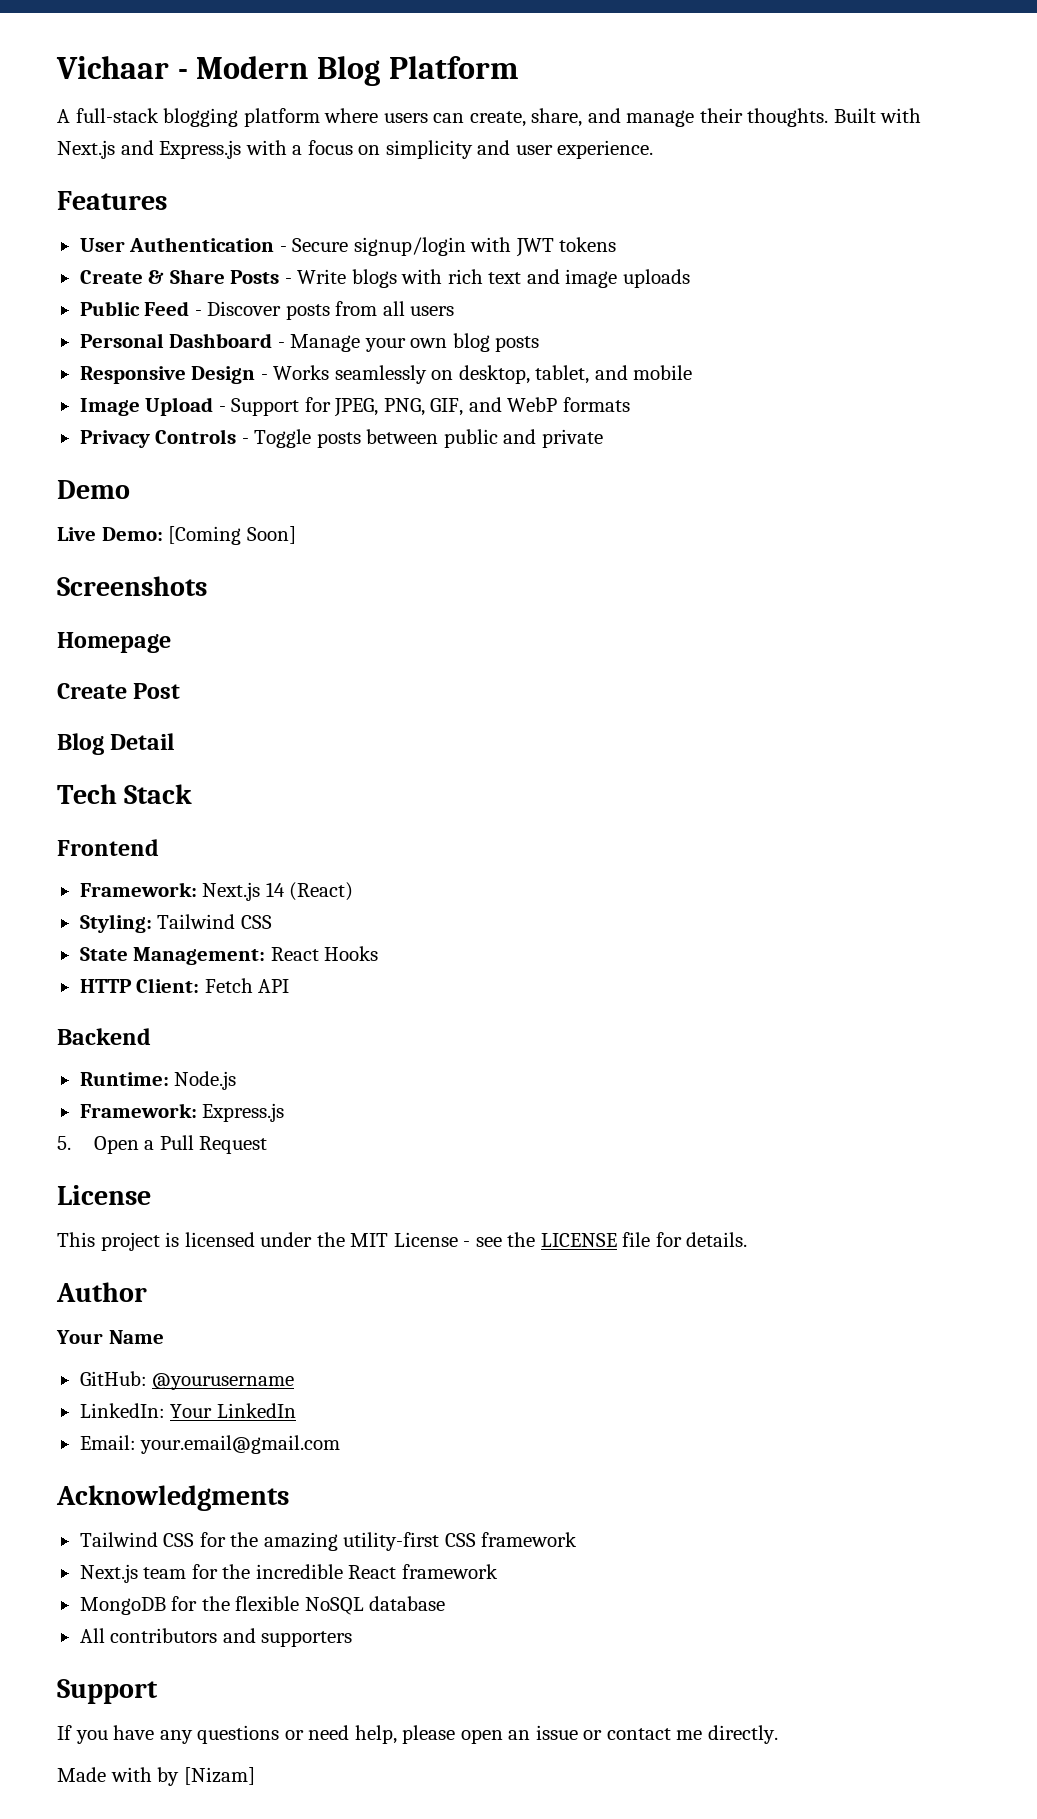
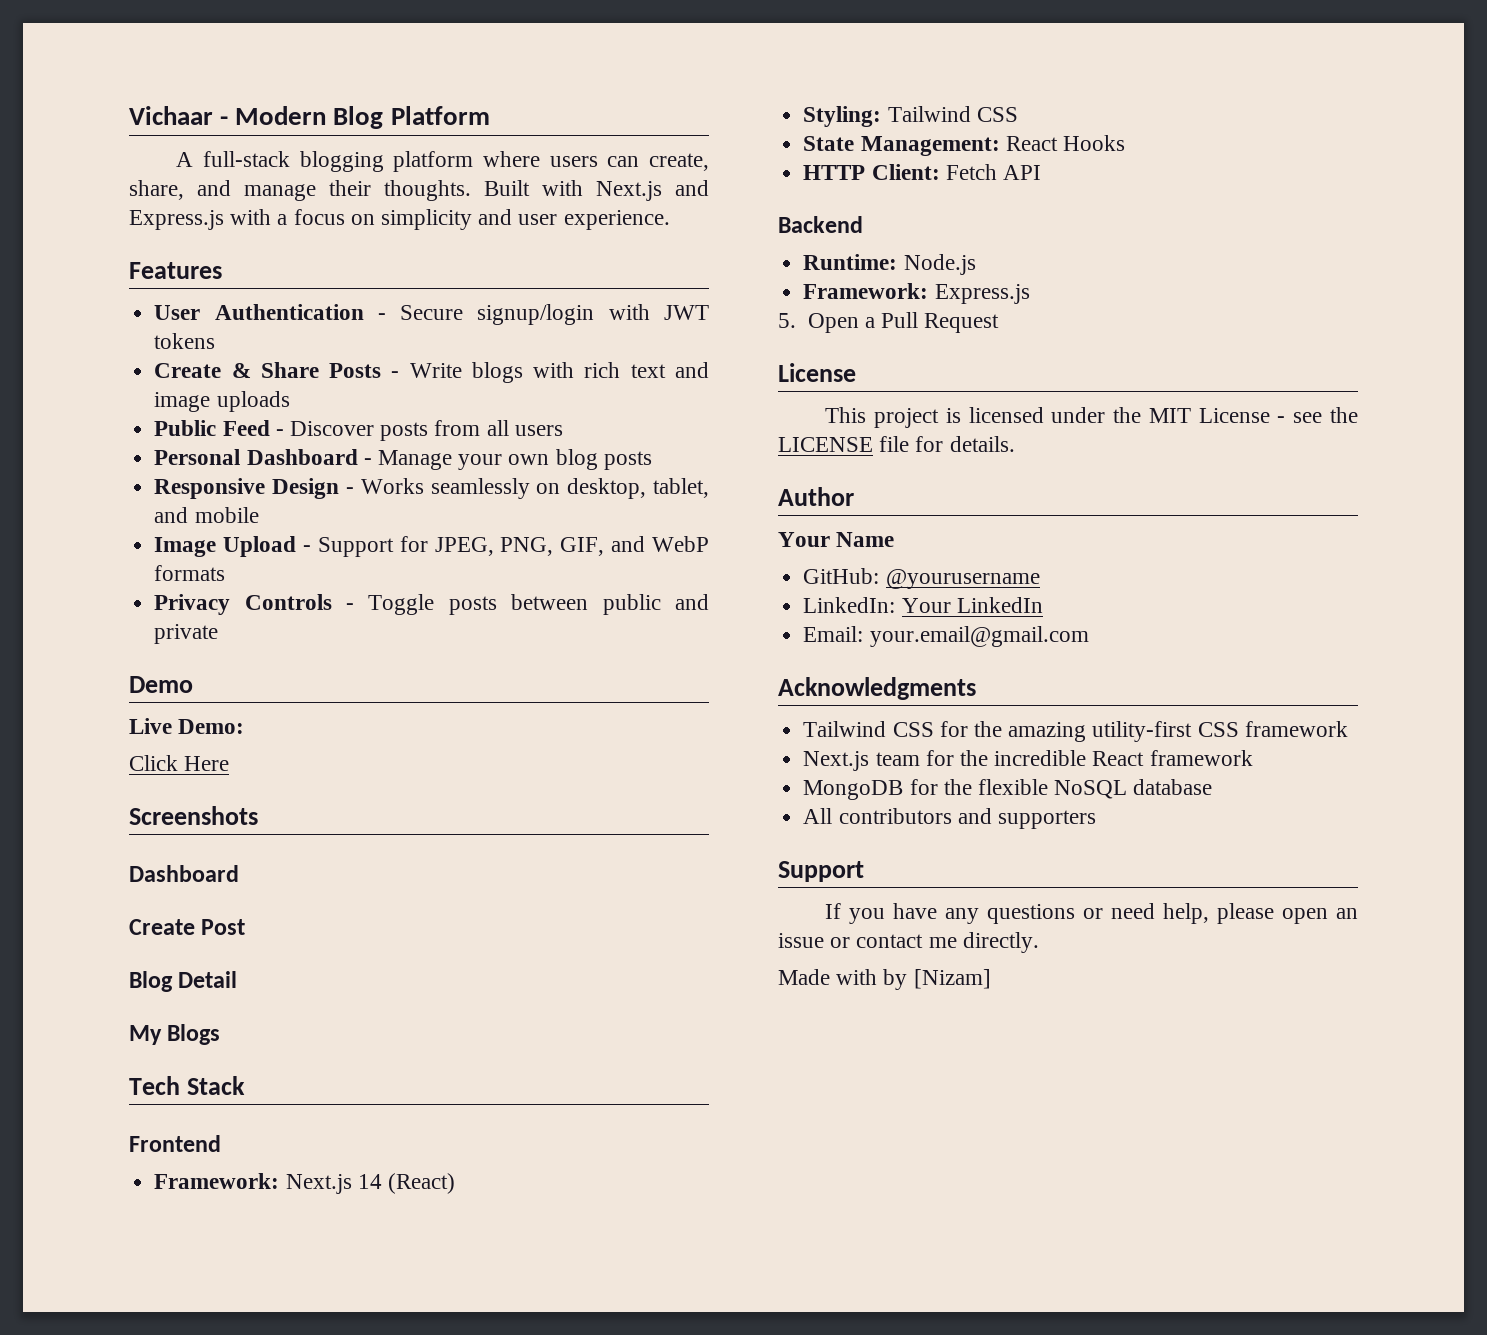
- Live Demo: [Coming Soon]
+ Live Demo:
+ Click Here
  Screenshots
- Homepage
+ Dashboard
+ My Blogs

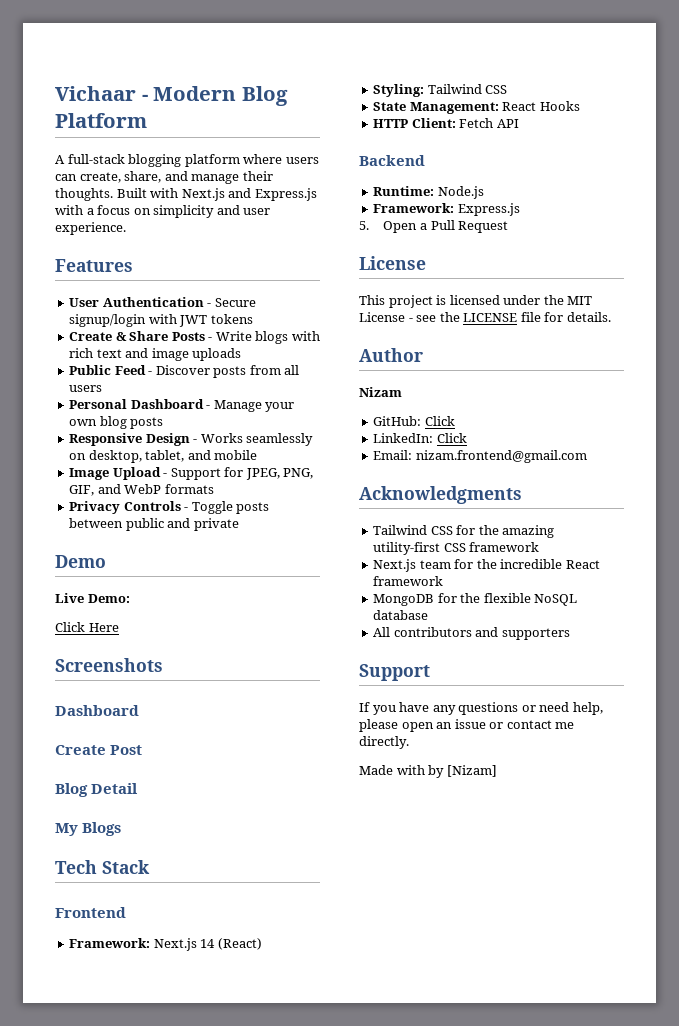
- Your Name
+ Nizam
- GitHub: @yourusername
+ GitHub: Click
- LinkedIn: Your LinkedIn
+ LinkedIn: Click
- Email: your.email@gmail.com
+ Email: nizam.frontend@gmail.com

